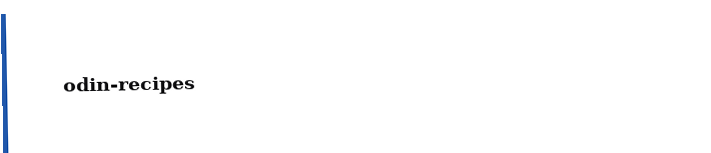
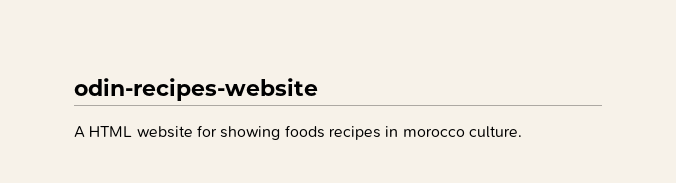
- odin-recipes
+ odin-recipes-website
+ A HTML website for showing foods recipes in morocco culture.

